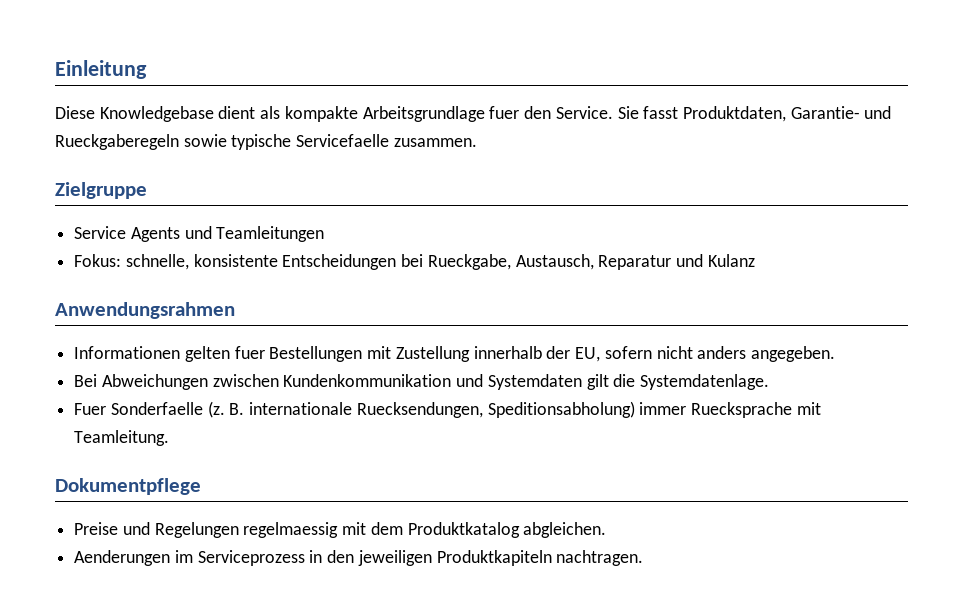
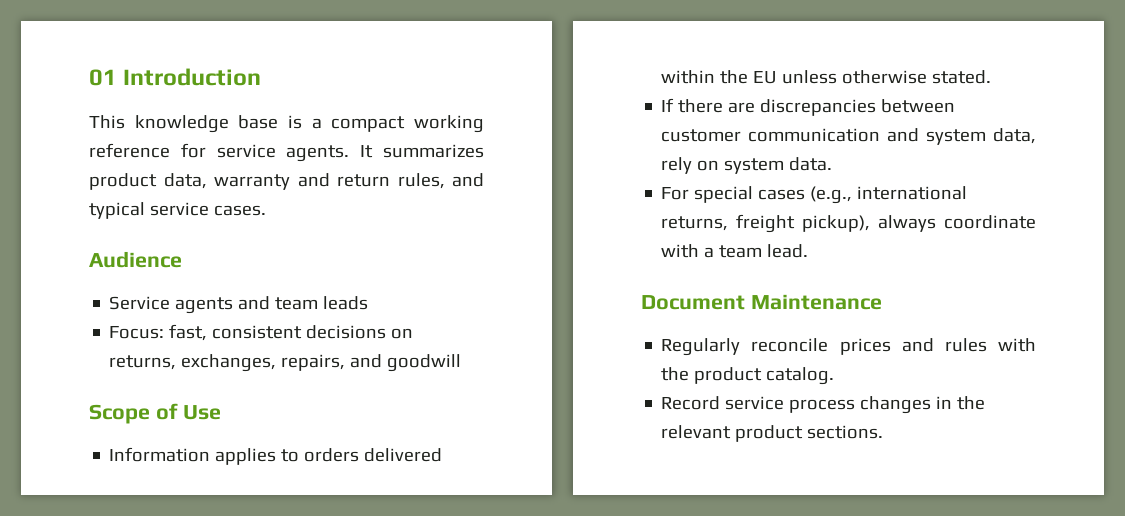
- Einleitung
- Diese Knowledgebase dient als kompakte Arbeitsgrundlage fuer den Service. Sie fasst Produktdaten, Garantie- und Rueckgaberegeln sowie typische Servicefaelle zusammen.
- Zielgruppe
- Service Agents und Teamleitungen
- Fokus: schnelle, konsistente Entscheidungen bei Rueckgabe, Austausch, Reparatur und Kulanz
- Anwendungsrahmen
- Informationen gelten fuer Bestellungen mit Zustellung innerhalb der EU, sofern nicht anders angegeben.
- Bei Abweichungen zwischen Kundenkommunikation und Systemdaten gilt die Systemdatenlage.
- Fuer Sonderfaelle (z. B. internationale Ruecksendungen, Speditionsabholung) immer Ruecksprache mit Teamleitung.
- Dokumentpflege
- Preise und Regelungen regelmaessig mit dem Produktkatalog abgleichen.
- Aenderungen im Serviceprozess in den jeweiligen Produktkapiteln nachtragen.
+ 01 Introduction
+ This knowledge base is a compact working reference for service agents. It summarizes product data, warranty and return rules, and typical service cases.
+ Audience
+ Service agents and team leads
+ Focus: fast, consistent decisions on returns, exchanges, repairs, and goodwill
+ Scope of Use
+ Information applies to orders delivered within the EU unless otherwise stated.
+ If there are discrepancies between customer communication and system data, rely on system data.
+ For special cases (e.g., international returns, freight pickup), always coordinate with a team lead.
+ Document Maintenance
+ Regularly reconcile prices and rules with the product catalog.
+ Record service process changes in the relevant product sections.

